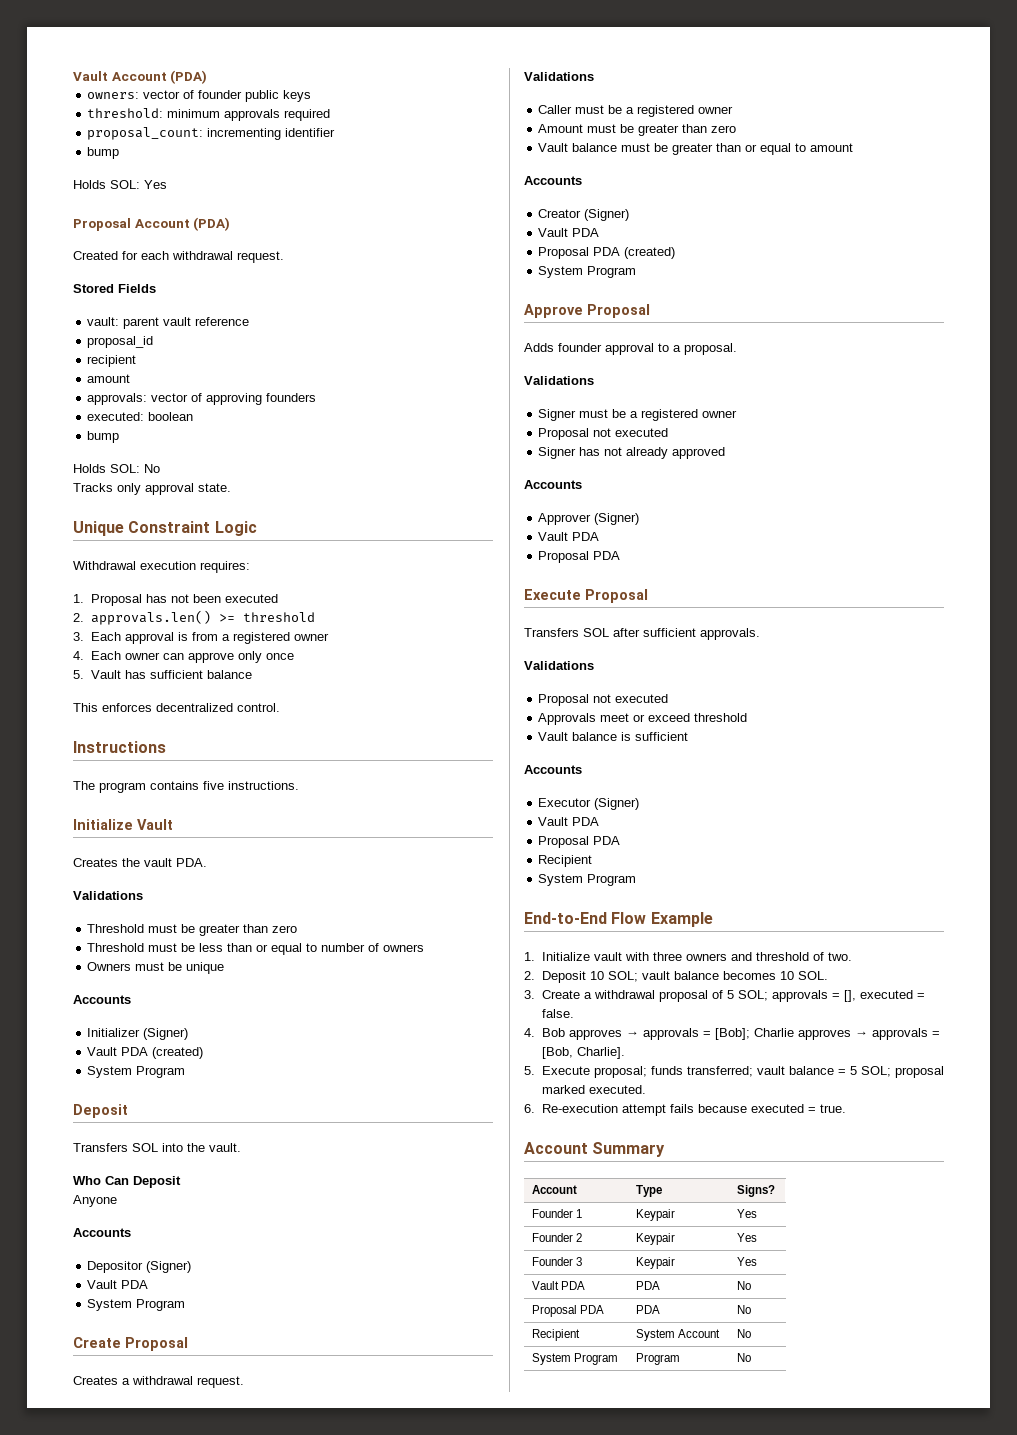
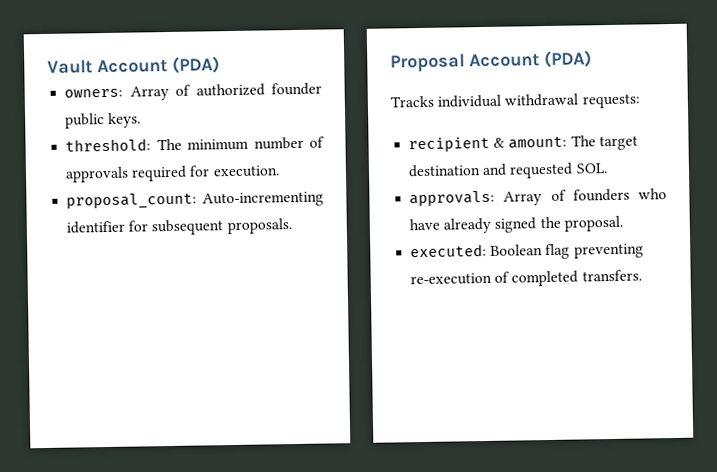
- owners: vector of founder public keys
+ owners: Array of authorized founder public keys.
- threshold: minimum approvals required
+ threshold: The minimum number of approvals required for execution.
- proposal_count: incrementing identifier
- bump
- Holds SOL: Yes
+ proposal_count: Auto-incrementing identifier for subsequent proposals.
- Created for each withdrawal request.
- Stored Fields
- vault: parent vault reference
- proposal_id
- recipient
- amount
- approvals: vector of approving founders
- executed: boolean
- bump
- Holds SOL: No
- Tracks only approval state.
- Unique Constraint Logic
- Withdrawal execution requires:
- 1. Proposal has not been executed
- 2. approvals.len() >= threshold
- 3. Each approval is from a registered owner
- 4. Each owner can approve only once
- 5. Vault has sufficient balance
- This enforces decentralized control.
- Instructions
- The program contains five instructions.
- Initialize Vault
- Creates the vault PDA.
- Validations
- Threshold must be greater than zero
- Threshold must be less than or equal to number of owners
- Owners must be unique
- Accounts
- Initializer (Signer)
- Vault PDA (created)
- System Program
- Deposit
- Transfers SOL into the vault.
- Who Can Deposit
- Anyone
- Accounts
- Depositor (Signer)
- Vault PDA
- System Program
- Create Proposal
- Creates a withdrawal request.
- Validations
- Caller must be a registered owner
- Amount must be greater than zero
- Vault balance must be greater than or equal to amount
- Accounts
- Creator (Signer)
- Vault PDA
- Proposal PDA (created)
- System Program
- Approve Proposal
- Adds founder approval to a proposal.
- Validations
- Signer must be a registered owner
- Proposal not executed
- Signer has not already approved
- Accounts
- Approver (Signer)
- Vault PDA
- Proposal PDA
- Execute Proposal
- Transfers SOL after sufficient approvals.
- Validations
- Proposal not executed
- Approvals meet or exceed threshold
- Vault balance is sufficient
- Accounts
- Executor (Signer)
- Vault PDA
- Proposal PDA
- Recipient
- System Program
- End-to-End Flow Example
- 1. Initialize vault with three owners and threshold of two.
- 2. Deposit 10 SOL; vault balance becomes 10 SOL.
- 3. Create a withdrawal proposal of 5 SOL; approvals = [], executed = false.
- 4. Bob approves → approvals = [Bob]; Charlie approves → approvals = [Bob, Charlie].
- 5. Execute proposal; funds transferred; vault balance = 5 SOL; proposal marked executed.
- 6. Re-execution attempt fails because executed = true.
- Account Summary
- Account | Type | Signs?
- Founder 1 | Keypair | Yes
- Founder 2 | Keypair | Yes
- Founder 3 | Keypair | Yes
- Vault PDA | PDA | No
- Proposal PDA | PDA | No
- Recipient | System Account | No
- System Program | Program | No
+ Tracks individual withdrawal requests:
+ recipient & amount: The target destination and requested SOL.
+ approvals: Array of founders who have already signed the proposal.
+ executed: Boolean flag preventing re-execution of completed transfers.

